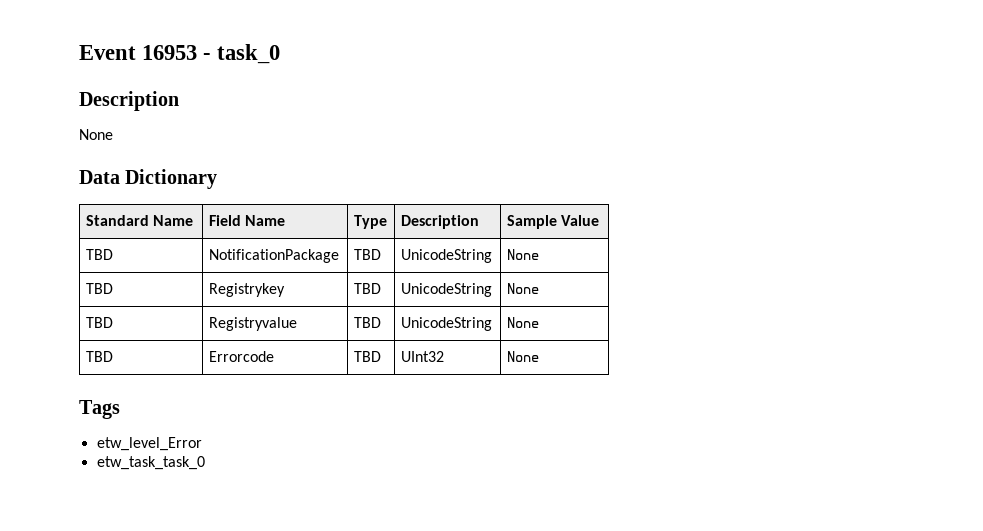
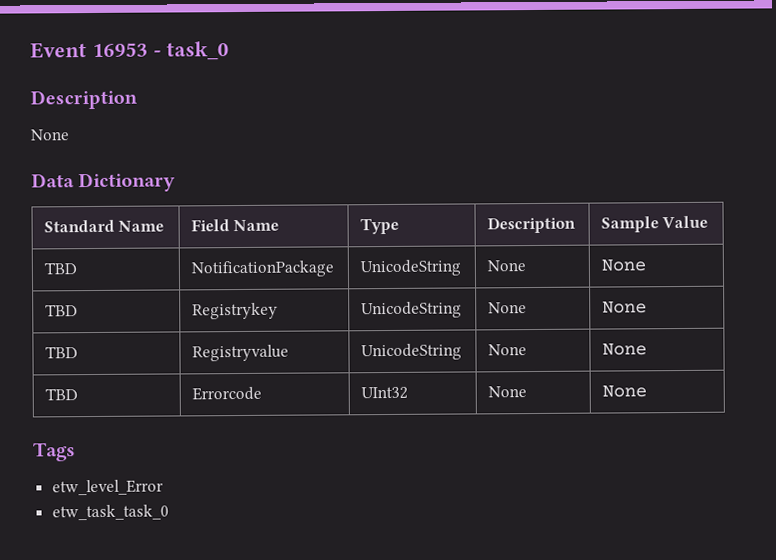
- TBD | NotificationPackage | TBD | UnicodeString | None
+ TBD | NotificationPackage | UnicodeString | None | None
- TBD | Registrykey | TBD | UnicodeString | None
+ TBD | Registrykey | UnicodeString | None | None
- TBD | Registryvalue | TBD | UnicodeString | None
+ TBD | Registryvalue | UnicodeString | None | None
- TBD | Errorcode | TBD | UInt32 | None
+ TBD | Errorcode | UInt32 | None | None

